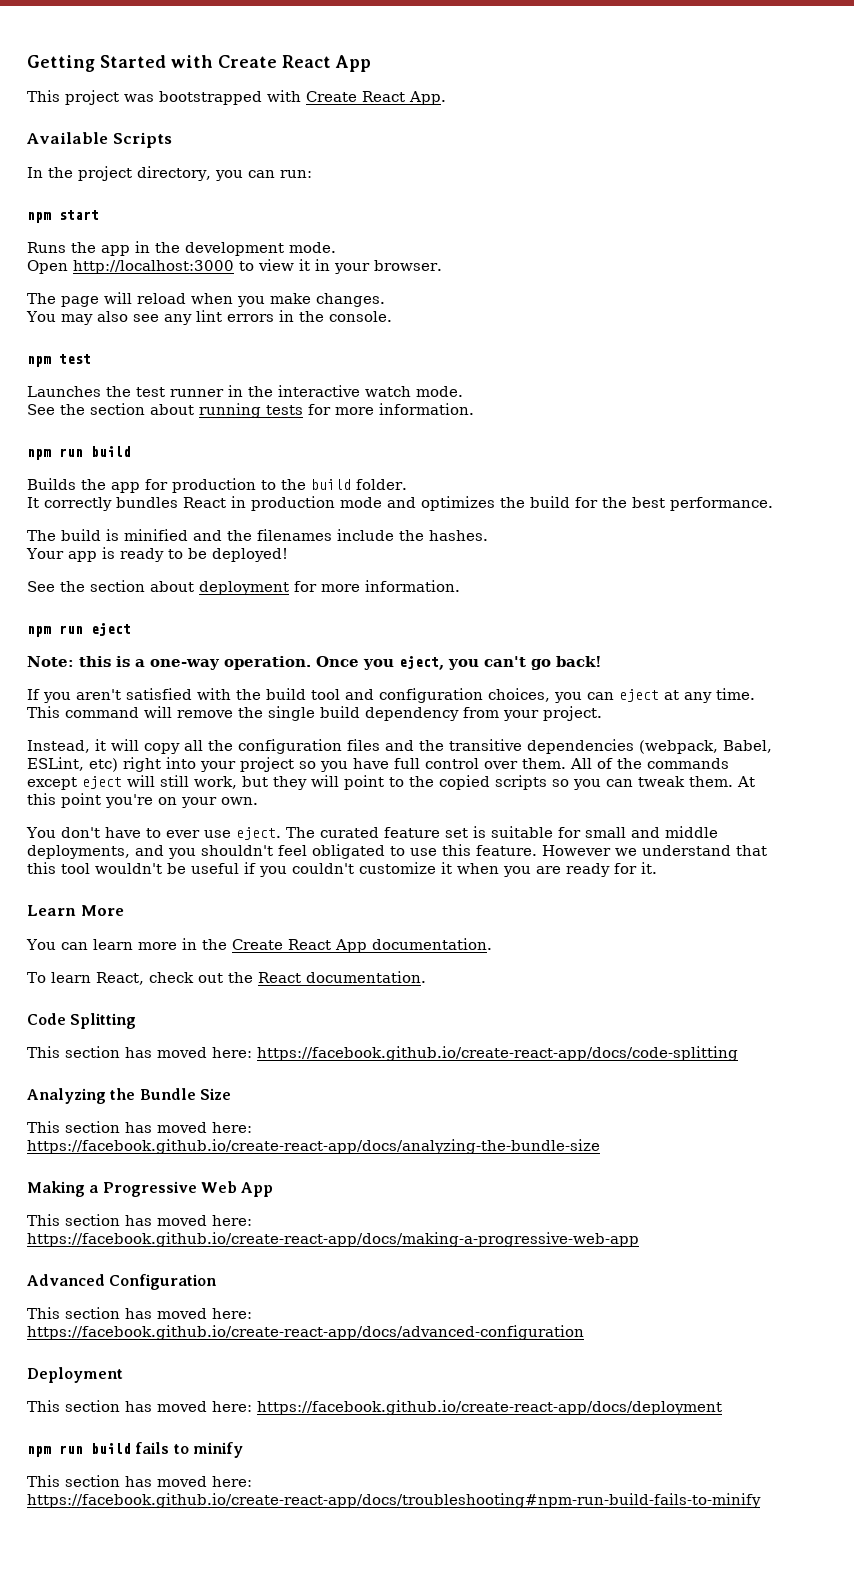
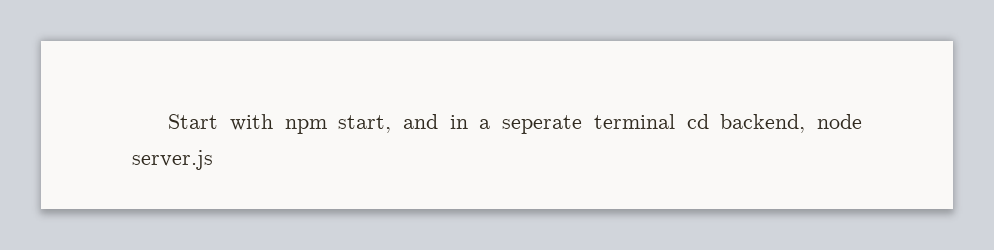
- Getting Started with Create React App
- This project was bootstrapped with Create React App.
- Available Scripts
- In the project directory, you can run:
- npm start
- Runs the app in the development mode.
- Open http://localhost:3000 to view it in your browser.
- The page will reload when you make changes.
- You may also see any lint errors in the console.
- npm test
- Launches the test runner in the interactive watch mode.
- See the section about running tests for more information.
- npm run build
- Builds the app for production to the build folder.
- It correctly bundles React in production mode and optimizes the build for the best performance.
- The build is minified and the filenames include the hashes.
- Your app is ready to be deployed!
- See the section about deployment for more information.
- npm run eject
- Note: this is a one-way operation. Once you eject, you can't go back!
- If you aren't satisfied with the build tool and configuration choices, you can eject at any time. This command will remove the single build dependency from your project.
- Instead, it will copy all the configuration files and the transitive dependencies (webpack, Babel, ESLint, etc) right into your project so you have full control over them. All of the commands except eject will still work, but they will point to the copied scripts so you can tweak them. At this point you're on your own.
- You don't have to ever use eject. The curated feature set is suitable for small and middle deployments, and you shouldn't feel obligated to use this feature. However we understand that this tool wouldn't be useful if you couldn't customize it when you are ready for it.
- Learn More
- You can learn more in the Create React App documentation.
- To learn React, check out the React documentation.
- Code Splitting
- This section has moved here: https://facebook.github.io/create-react-app/docs/code-splitting
- Analyzing the Bundle Size
- This section has moved here: https://facebook.github.io/create-react-app/docs/analyzing-the-bundle-size
- Making a Progressive Web App
- This section has moved here: https://facebook.github.io/create-react-app/docs/making-a-progressive-web-app
- Advanced Configuration
- This section has moved here: https://facebook.github.io/create-react-app/docs/advanced-configuration
- Deployment
- This section has moved here: https://facebook.github.io/create-react-app/docs/deployment
- npm run build fails to minify
- This section has moved here: https://facebook.github.io/create-react-app/docs/troubleshooting#npm-run-build-fails-to-minify
+ Start with npm start, and in a seperate terminal cd backend, node server.js

